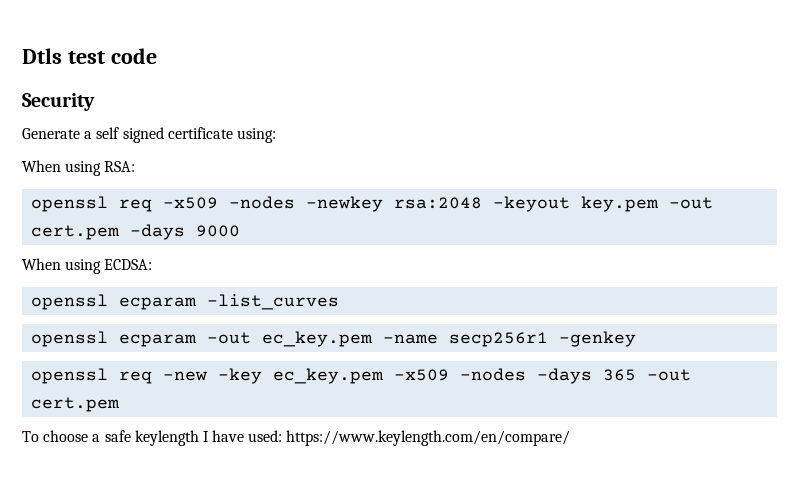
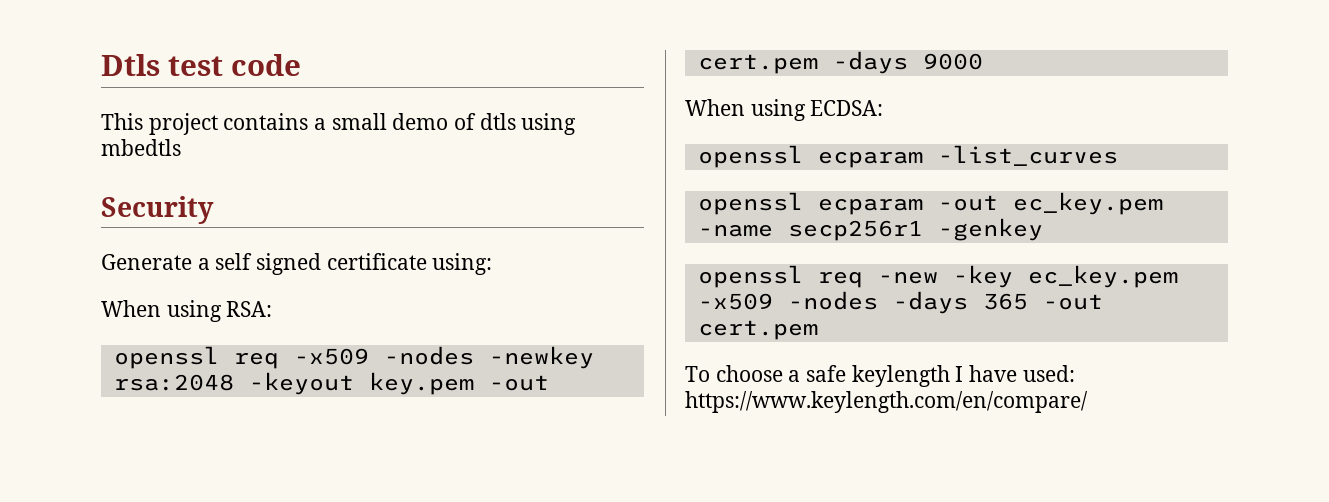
+ This project contains a small demo of dtls using mbedtls

